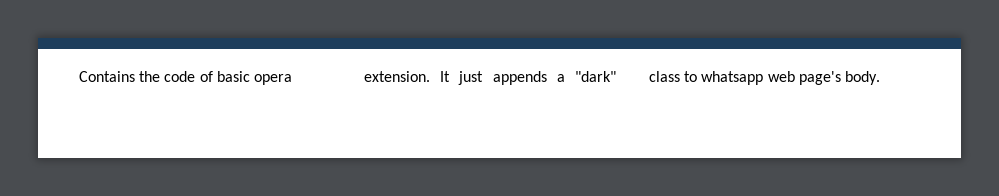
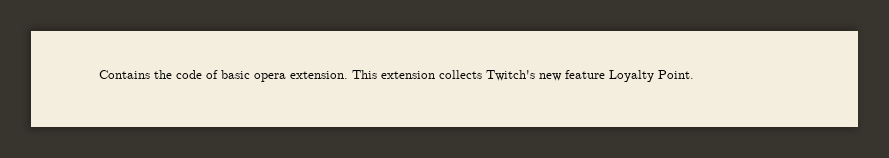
- It just appends a "dark" class to whatsapp web page's body.
+ This extension collects Twitch's new feature Loyalty Point.

